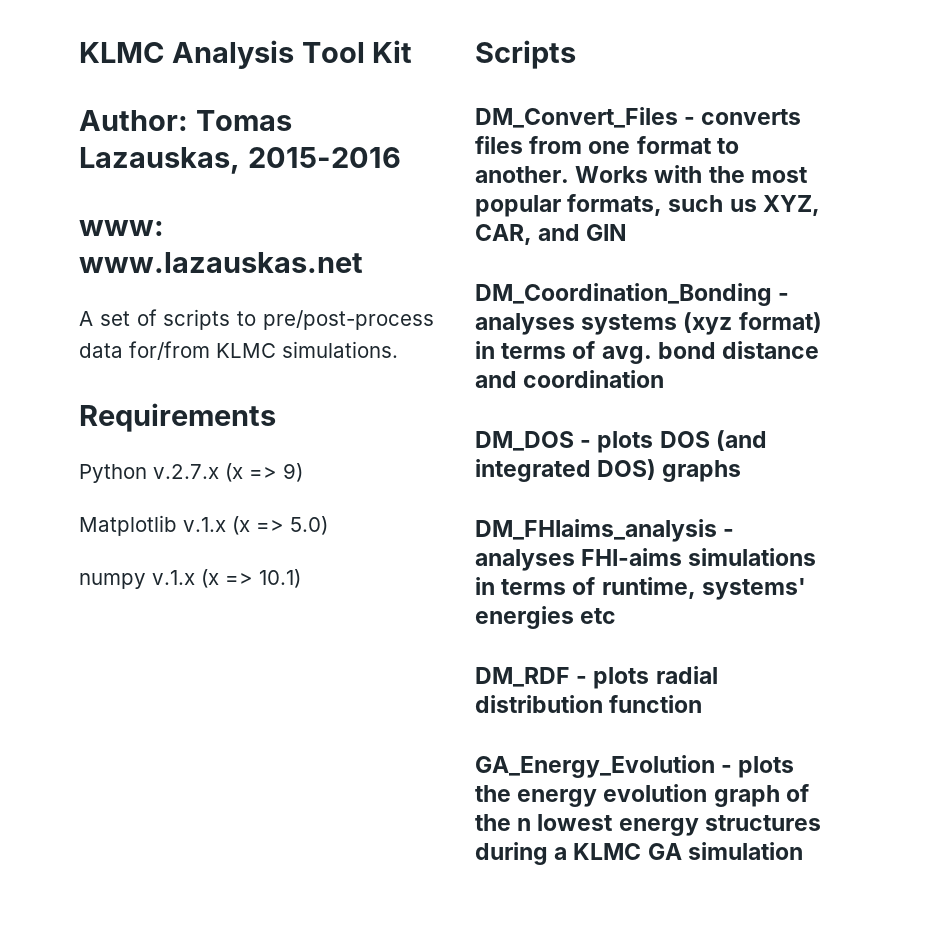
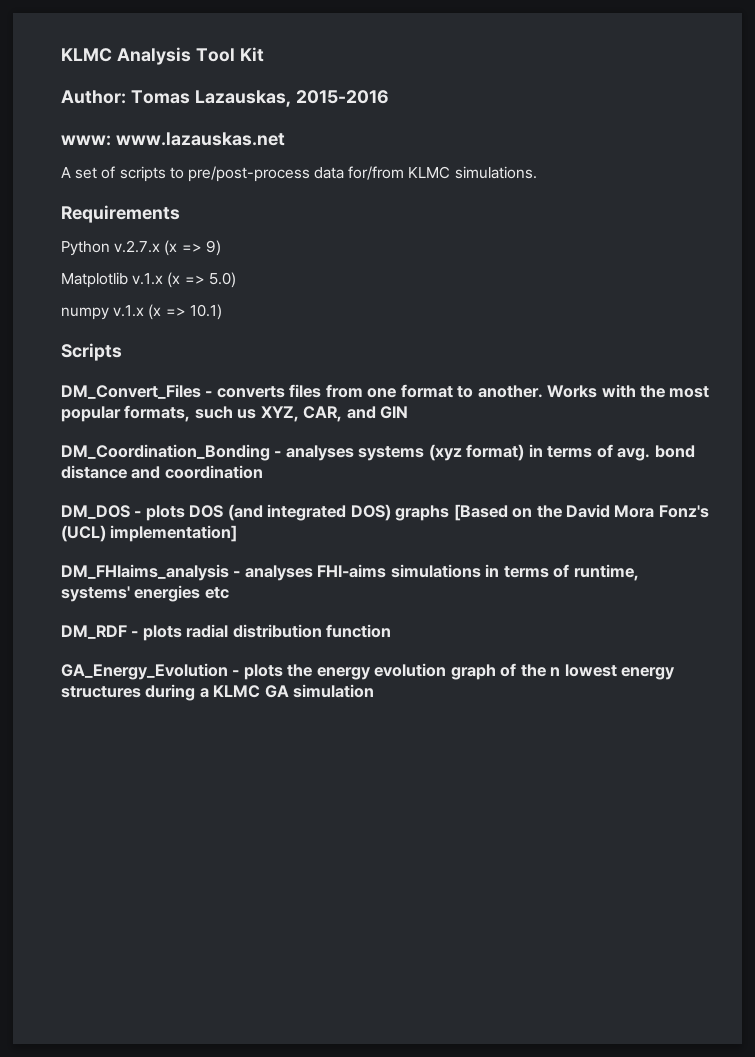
- DM_DOS - plots DOS (and integrated DOS) graphs
+ DM_DOS - plots DOS (and integrated DOS) graphs [Based on the David Mora Fonz's (UCL) implementation]

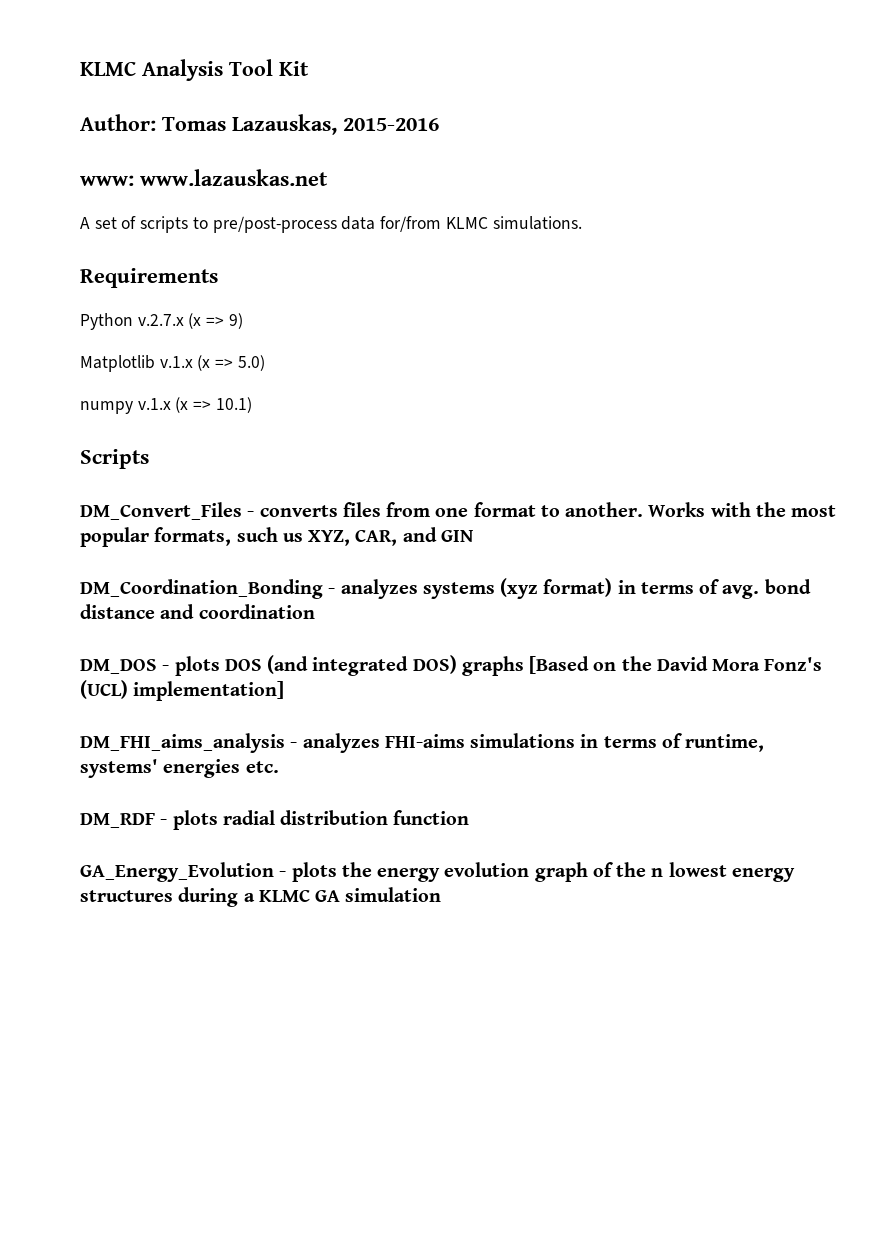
- DM_Coordination_Bonding - analyses systems (xyz format) in terms of avg. bond distance and coordination
+ DM_Coordination_Bonding - analyzes systems (xyz format) in terms of avg. bond distance and coordination
- DM_FHIaims_analysis - analyses FHI-aims simulations in terms of runtime, systems' energies etc
+ DM_FHI_aims_analysis - analyzes FHI-aims simulations in terms of runtime, systems' energies etc.

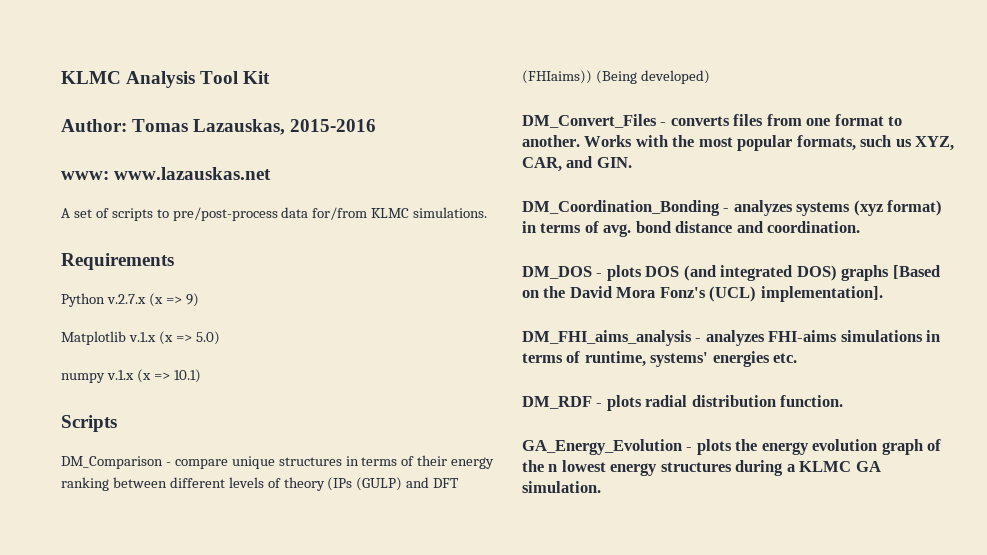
+ DM_Comparison - compare unique structures in terms of their energy ranking between different levels of theory (IPs (GULP) and DFT (FHIaims)) (Being developed)
- Works with the most popular formats, such us XYZ, CAR, and GIN
+ Works with the most popular formats, such us XYZ, CAR, and GIN.
- DM_Coordination_Bonding - analyzes systems (xyz format) in terms of avg. bond distance and coordination
+ DM_Coordination_Bonding - analyzes systems (xyz format) in terms of avg. bond distance and coordination.
- DM_DOS - plots DOS (and integrated DOS) graphs [Based on the David Mora Fonz's (UCL) implementation]
+ DM_DOS - plots DOS (and integrated DOS) graphs [Based on the David Mora Fonz's (UCL) implementation].
- DM_RDF - plots radial distribution function
+ DM_RDF - plots radial distribution function.
- GA_Energy_Evolution - plots the energy evolution graph of the n lowest energy structures during a KLMC GA simulation
+ GA_Energy_Evolution - plots the energy evolution graph of the n lowest energy structures during a KLMC GA simulation.

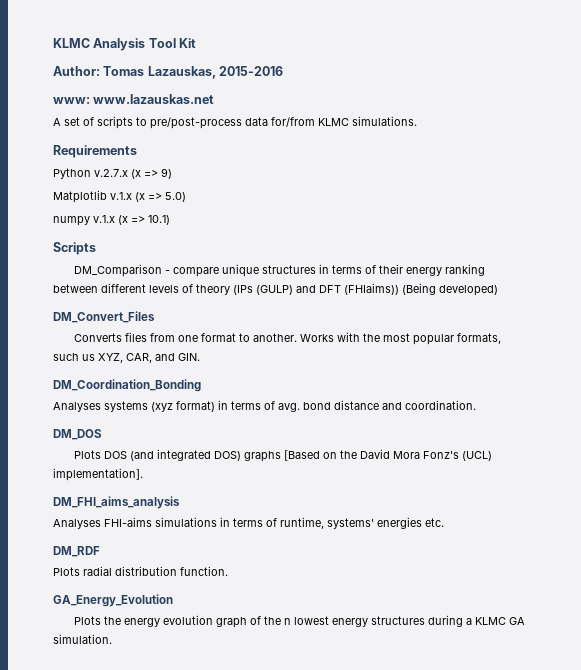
- DM_Convert_Files - converts files from one format to another.
+ DM_Convert_Files
+ Converts files from one format to another.
- DM_Coordination_Bonding - analyzes systems (xyz format) in terms of avg. bond distance and coordination.
+ DM_Coordination_Bonding
+ Analyses systems (xyz format) in terms of avg. bond distance and coordination.
- DM_DOS - plots DOS (and integrated DOS) graphs [Based on the David Mora Fonz's (UCL) implementation].
+ DM_DOS
+ Plots DOS (and integrated DOS) graphs [Based on the David Mora Fonz's (UCL) implementation].
- DM_FHI_aims_analysis - analyzes FHI-aims simulations in terms of runtime, systems' energies etc.
+ DM_FHI_aims_analysis
+ Analyses FHI-aims simulations in terms of runtime, systems' energies etc.
- DM_RDF - plots radial distribution function.
+ DM_RDF
+ Plots radial distribution function.
- GA_Energy_Evolution - plots the energy evolution graph of the n lowest energy structures during a KLMC GA simulation.
+ GA_Energy_Evolution
+ Plots the energy evolution graph of the n lowest energy structures during a KLMC GA simulation.

